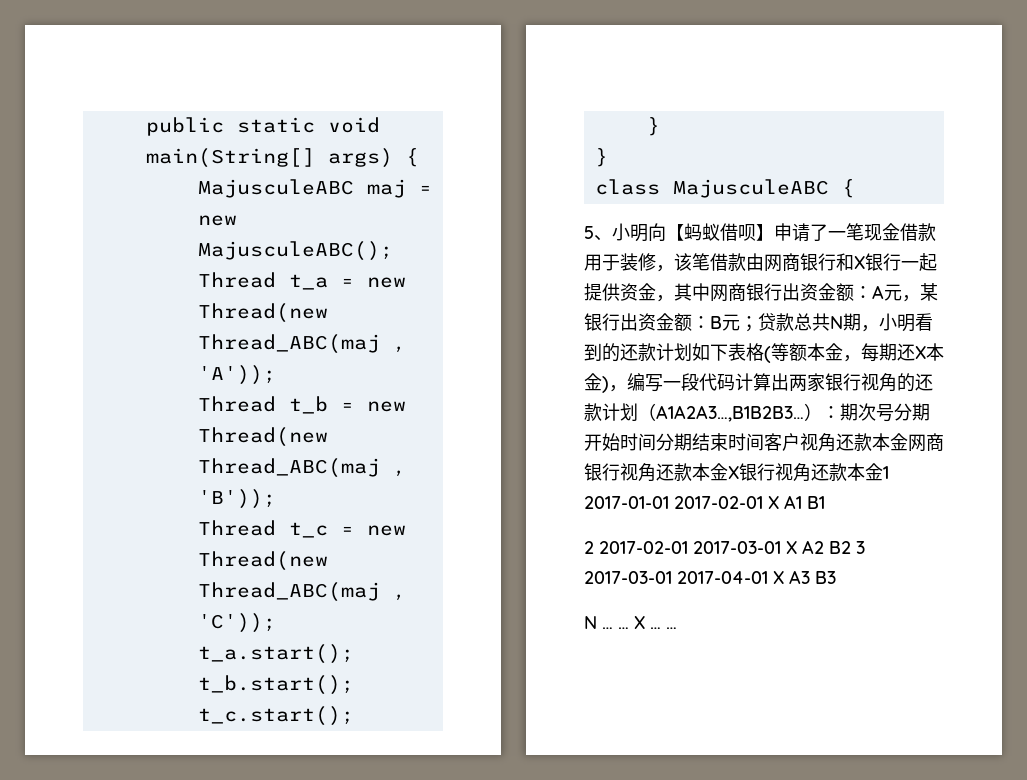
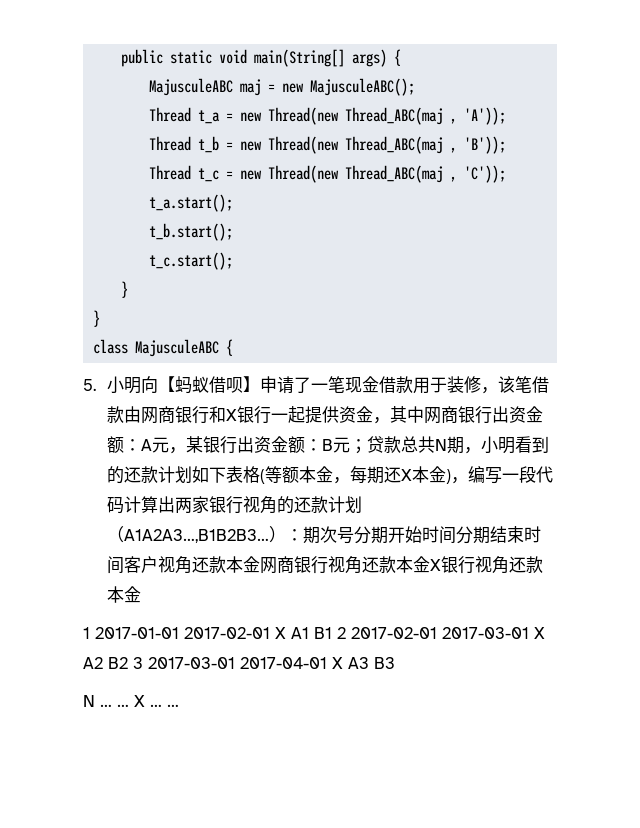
- 5、小明向【蚂蚁借呗】申请了一笔现金借款用于装修，该笔借款由网商银行和X银行一起提供资金，其中网商银行出资金额：
+ 5.小明向【蚂蚁借呗】申请了一笔现金借款用于装修，该笔借款由网商银行和X银行一起提供资金，其中网商银行出资金额：
- 期次号分期开始时间分期结束时间客户视角还款本金网商银行视角还款本金X银行视角还款本金1 2017-01-01 2017-02-01 X A1 B1
- 2 2017-02-01 2017-03-01 X A2 B2 3 2017-03-01 2017-04-01 X A3 B3
+ 期次号分期开始时间分期结束时间客户视角还款本金网商银行视角还款本金X银行视角还款本金
+ 1 2017-01-01 2017-02-01 X A1 B1 2 2017-02-01 2017-03-01 X A2 B2 3 2017-03-01 2017-04-01 X A3 B3

